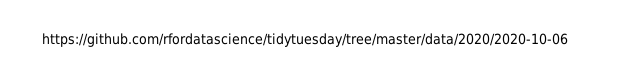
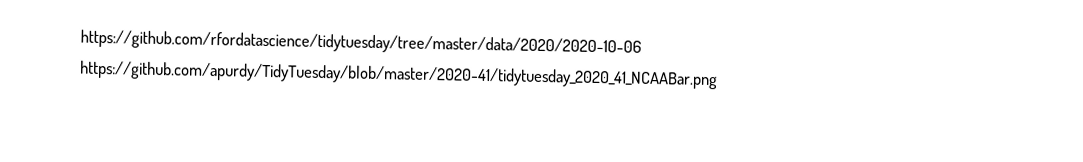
+ https://github.com/apurdy/TidyTuesday/blob/master/2020-41/tidytuesday_2020_41_NCAABar.png

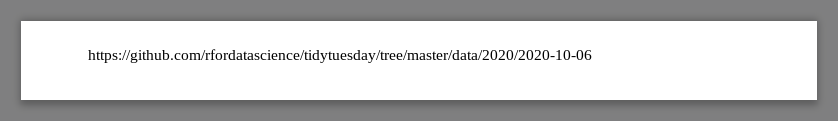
- https://github.com/apurdy/TidyTuesday/blob/master/2020-41/tidytuesday_2020_41_NCAABar.png

